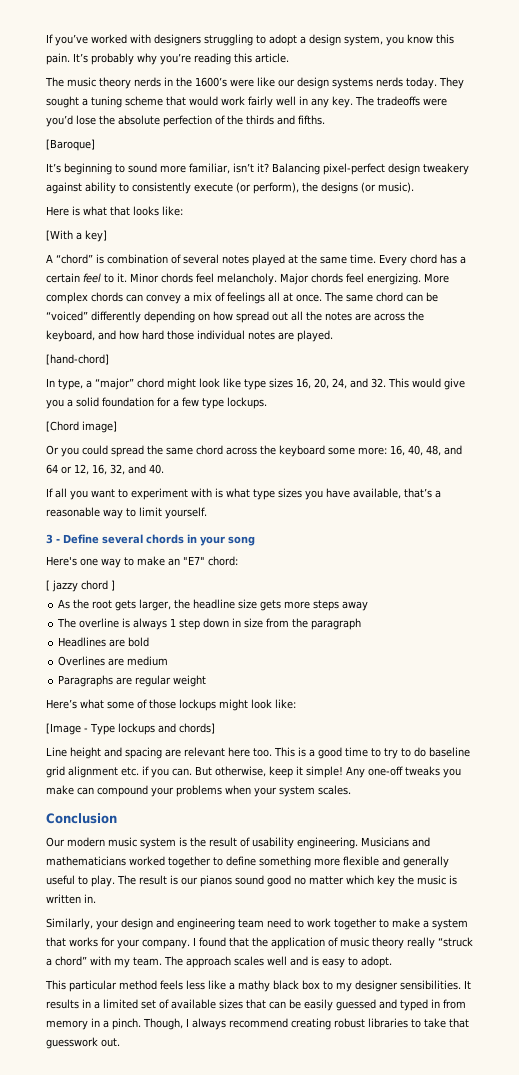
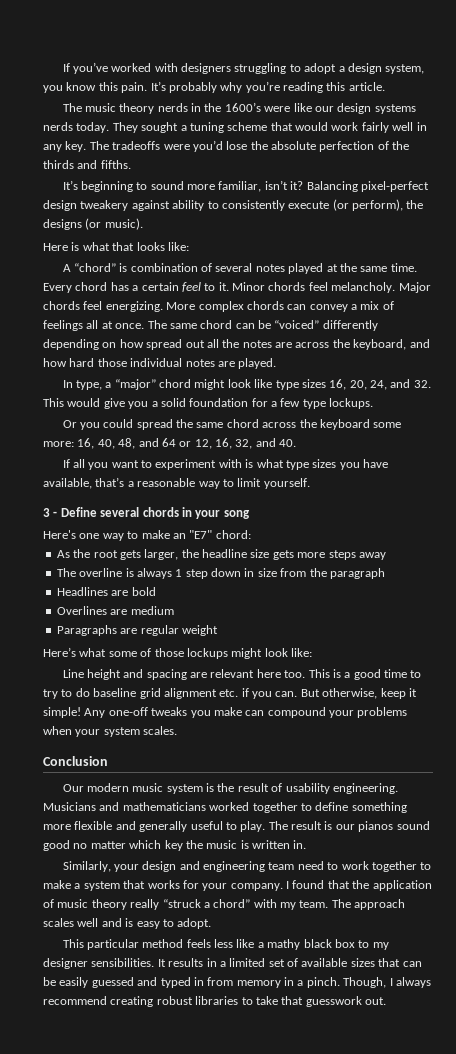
- [Baroque]
- [With a key]
- [hand-chord]
- [Chord image]
- [ jazzy chord ]
- [Image - Type lockups and chords]

